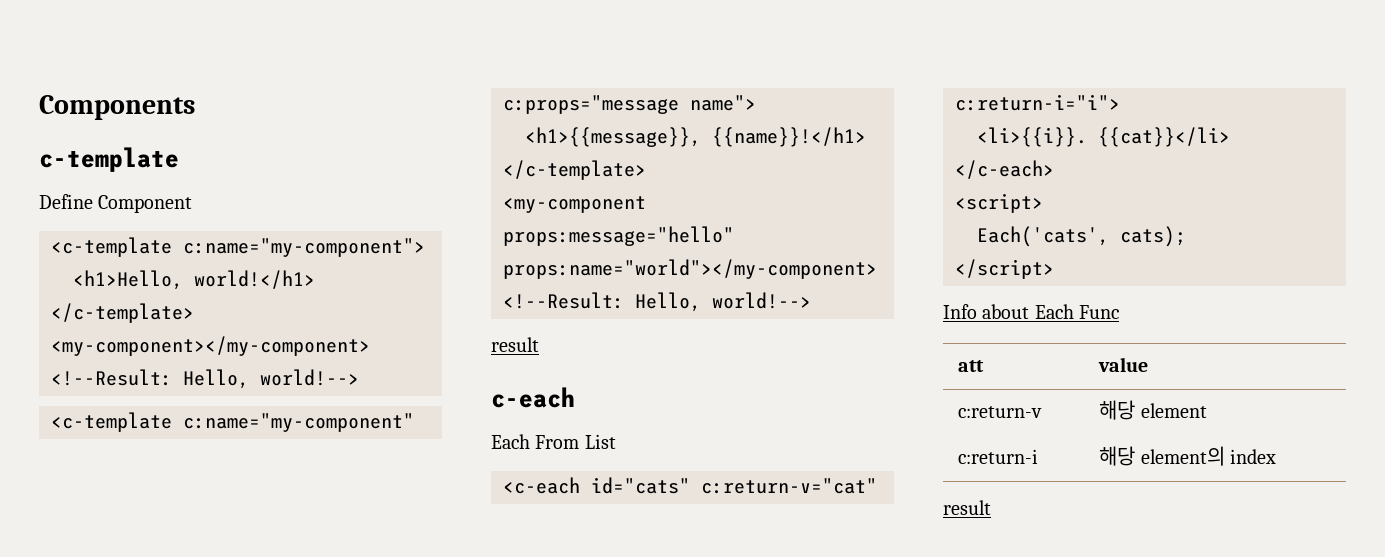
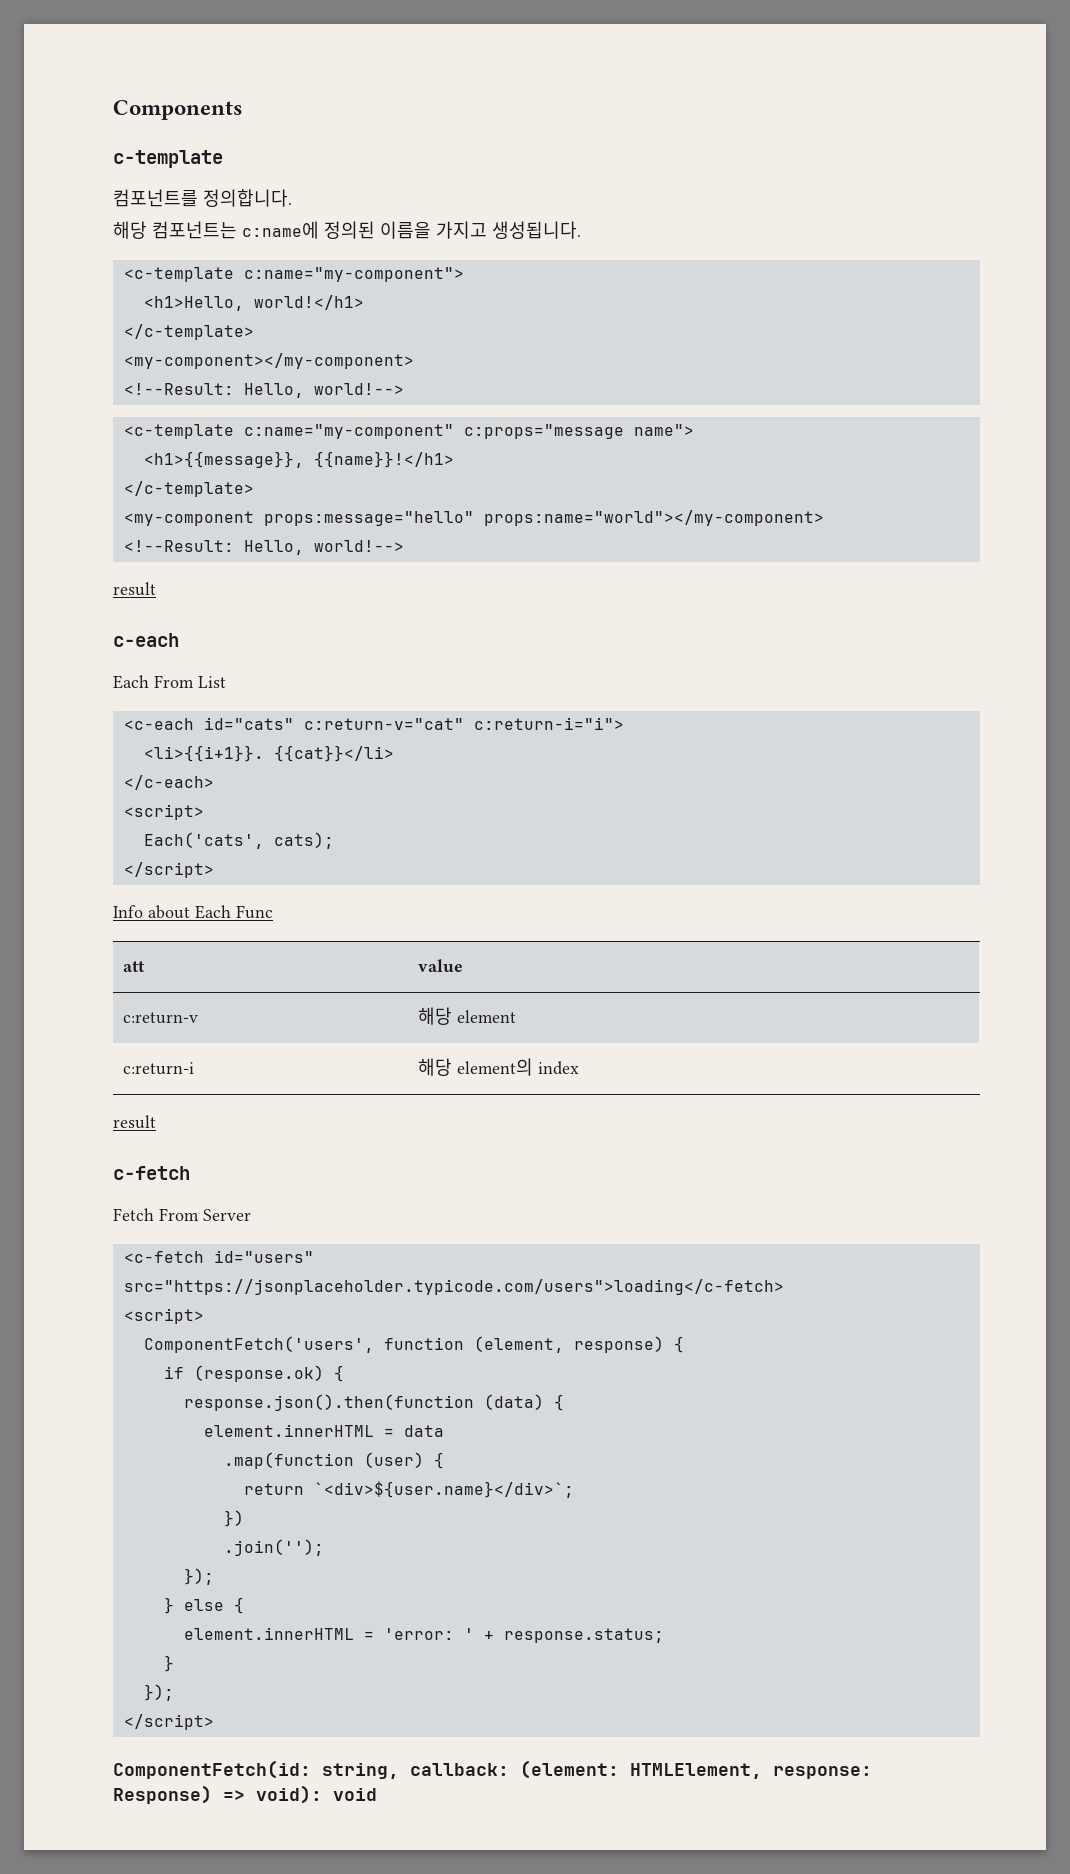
- Define Component
+ 컴포넌트를 정의합니다.
+ 해당 컴포넌트는 c:name에 정의된 이름을 가지고 생성됩니다.
- <li>{{i}}.
+ <li>{{i+1}}.
+ c-fetch
+ Fetch From Server
+ <c-fetch id="users" src="https://jsonplaceholder.typicode.com/users">loading</c-fetch>
+ <script>
+ ComponentFetch('users', function (element, response) {
+ if (response.ok) {
+ response.json().then(function (data) {
+ element.innerHTML = data
+ .map(function (user) {
+ return `<div>${user.name}</div>`;
+ })
+ .join('');
+ });
+ } else {
+ element.innerHTML = 'error: ' + response.status;
+ }
+ });
+ </script>
+ ComponentFetch(id: string, callback: (element: HTMLElement, response: Response) => void): void

